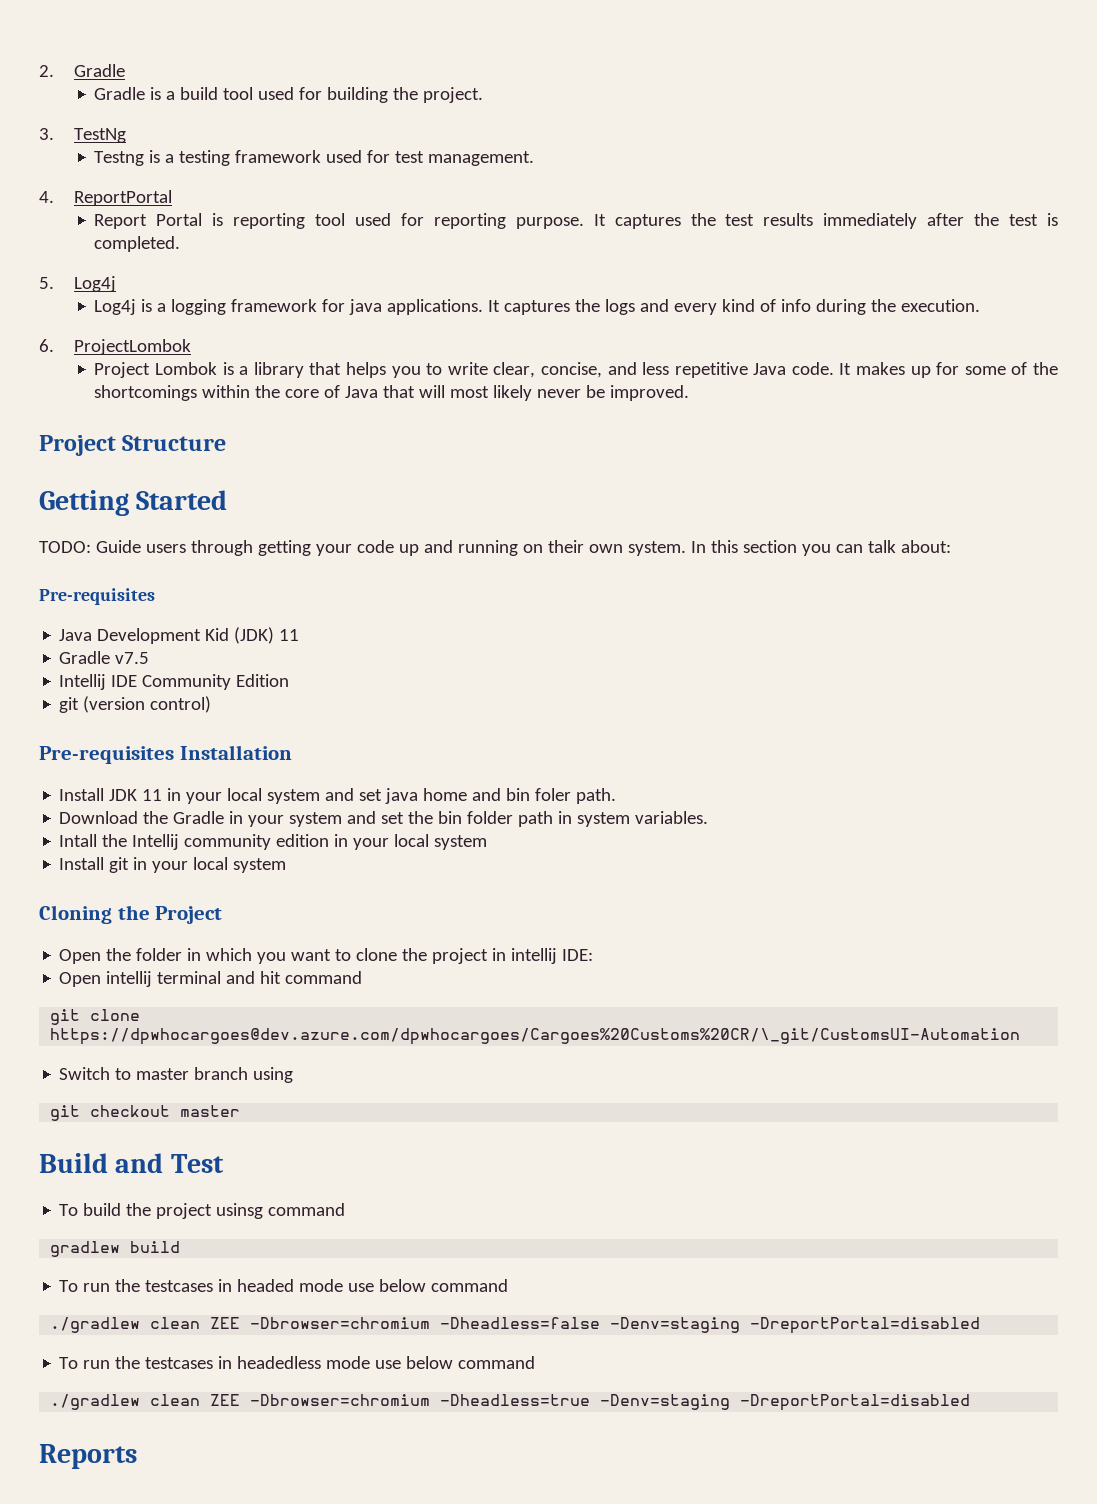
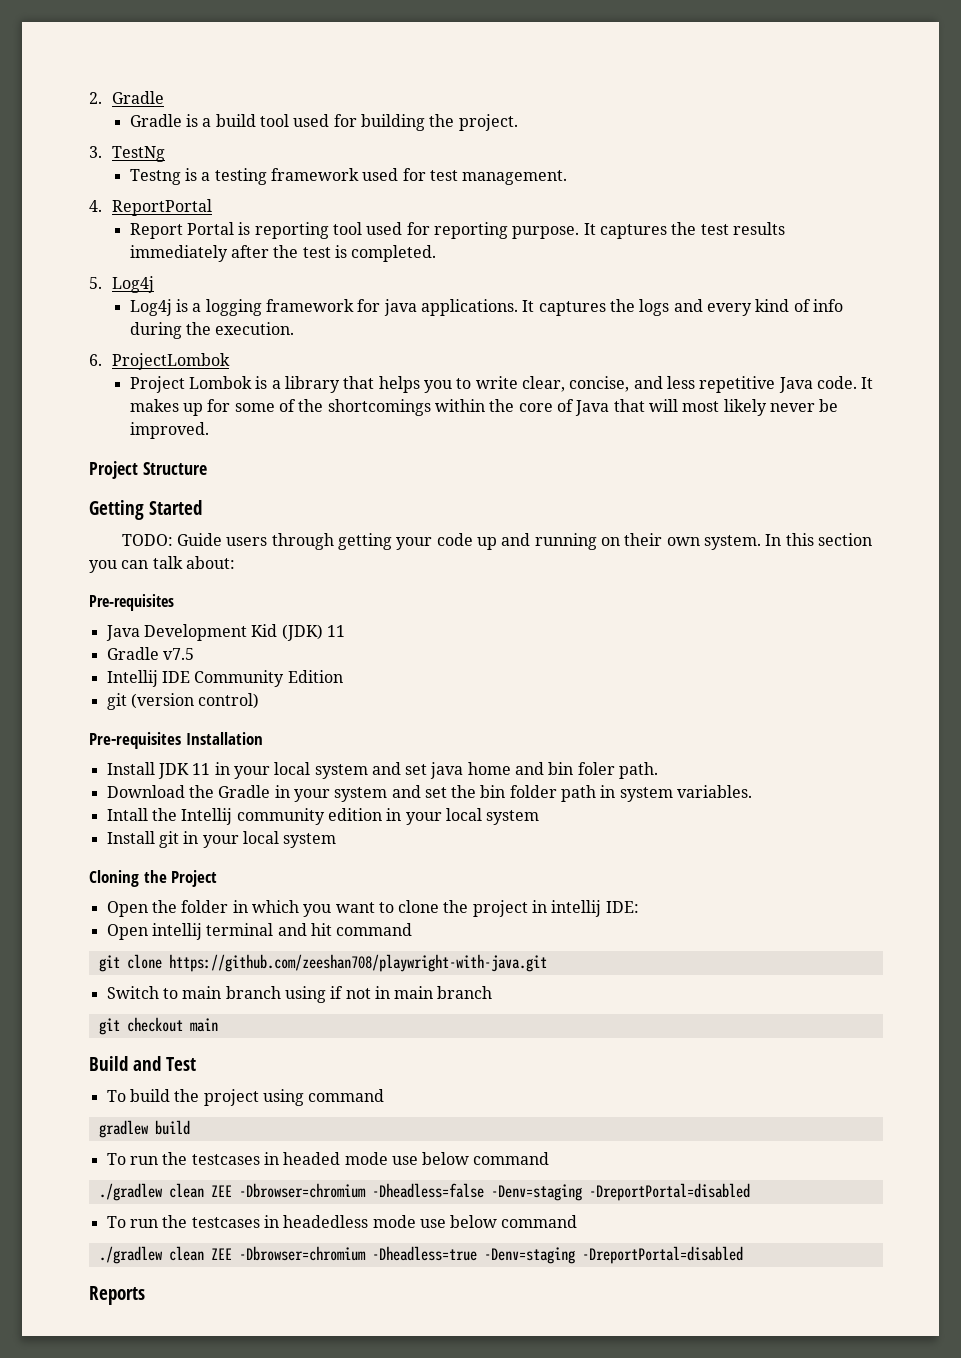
- git clone https://dpwhocargoes@dev.azure.com/dpwhocargoes/Cargoes%20Customs%20CR/\_git/CustomsUI-Automation
+ git clone https://github.com/zeeshan708/playwright-with-java.git
- Switch to master branch using
+ Switch to main branch using if not in main branch
- git checkout master
+ git checkout main
- To build the project usinsg command
+ To build the project using command

